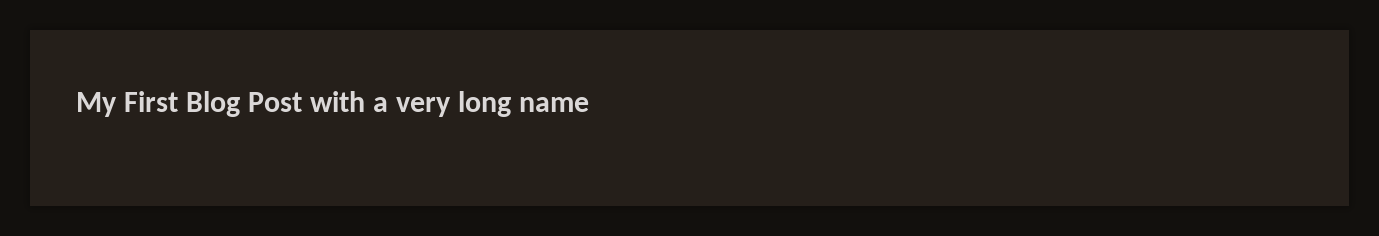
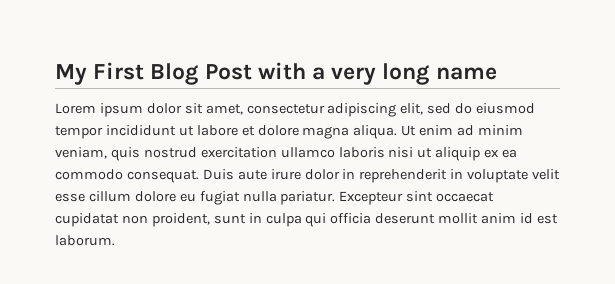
+ Lorem ipsum dolor sit amet, consectetur adipiscing elit, sed do eiusmod tempor incididunt ut labore et dolore magna aliqua. Ut enim ad minim veniam, quis nostrud exercitation ullamco laboris nisi ut aliquip ex ea commodo consequat. Duis aute irure dolor in reprehenderit in voluptate velit esse cillum dolore eu fugiat nulla pariatur. Excepteur sint occaecat cupidatat non proident, sunt in culpa qui officia deserunt mollit anim id est laborum.

